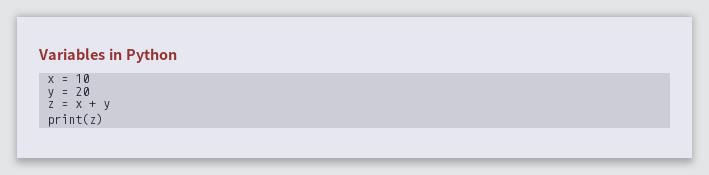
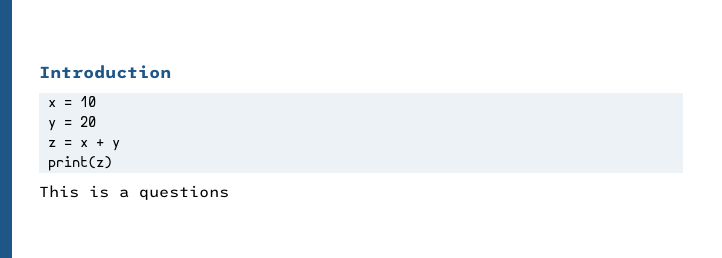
- Variables in Python
+ Introduction
+ This is a questions

